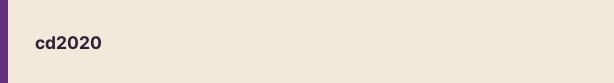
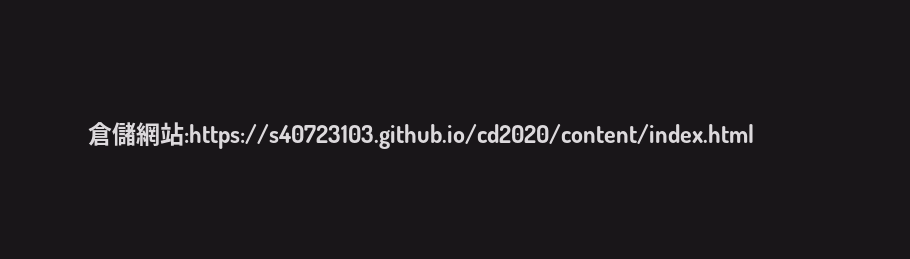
- cd2020
+ 倉儲網站:https://s40723103.github.io/cd2020/content/index.html

